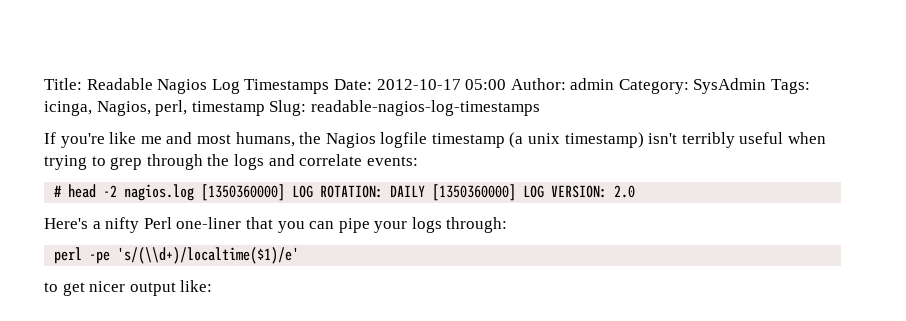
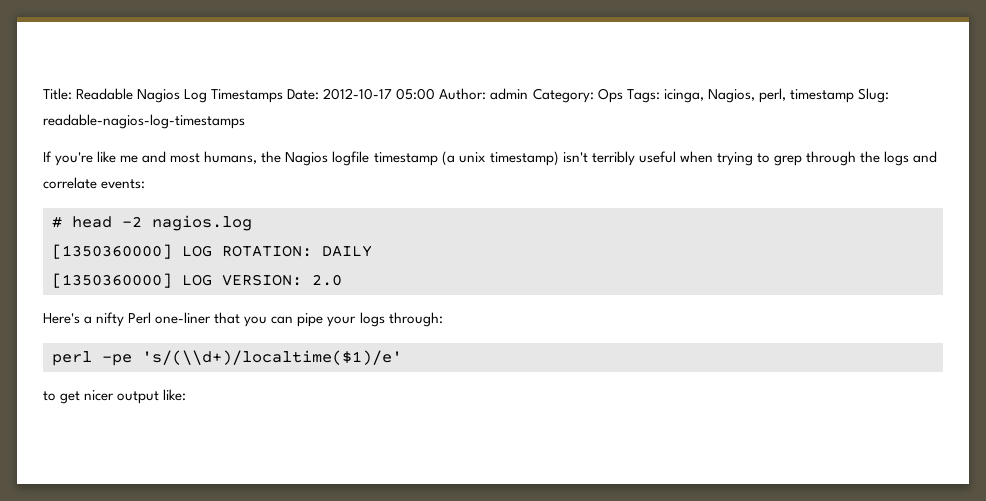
- Title: Readable Nagios Log Timestamps Date: 2012-10-17 05:00 Author: admin Category: SysAdmin Tags: icinga, Nagios, perl, timestamp Slug: readable-nagios-log-timestamps
+ Title: Readable Nagios Log Timestamps Date: 2012-10-17 05:00 Author: admin Category: Ops Tags: icinga, Nagios, perl, timestamp Slug: readable-nagios-log-timestamps
- # head -2 nagios.log [1350360000] LOG ROTATION: DAILY [1350360000] LOG VERSION: 2.0
+ # head -2 nagios.log
+ [1350360000] LOG ROTATION: DAILY
+ [1350360000] LOG VERSION: 2.0

